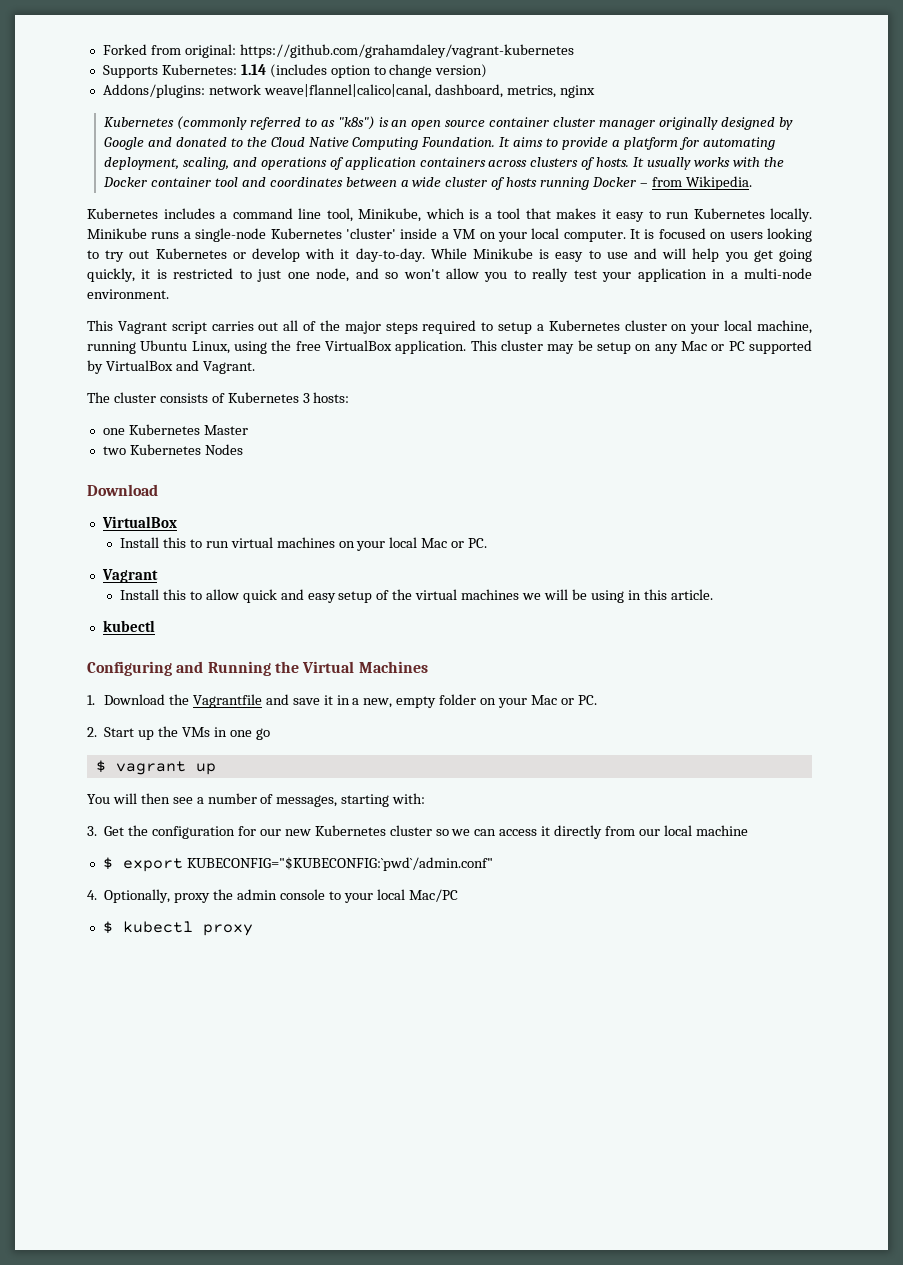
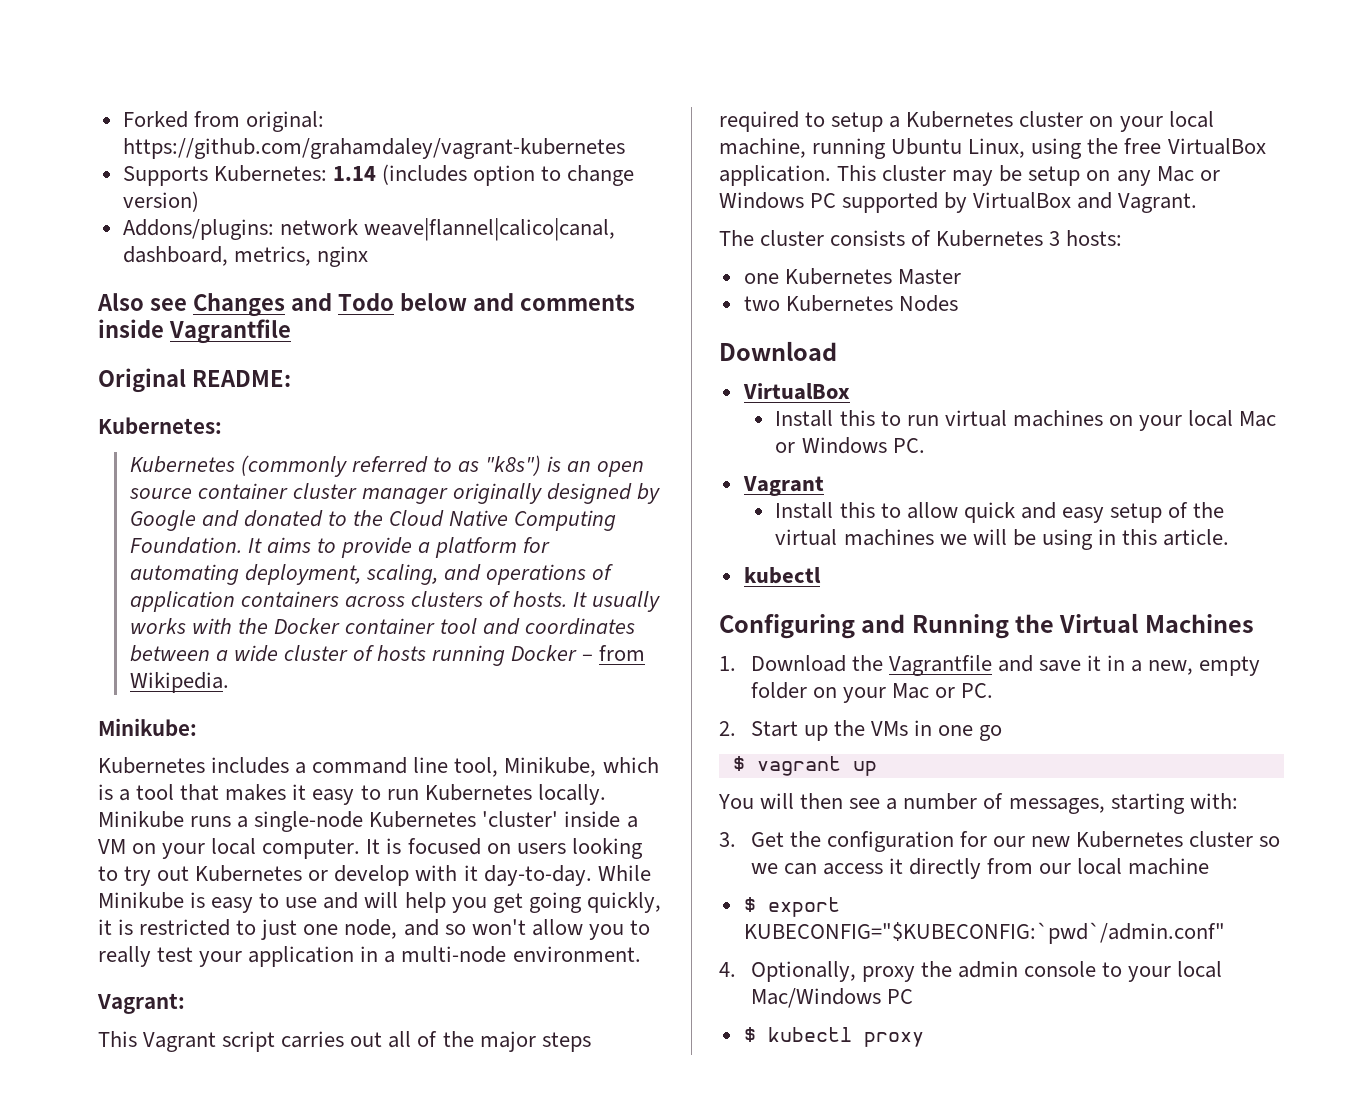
+ Also see Changes and Todo below and comments inside Vagrantfile
+ Original README:
+ Kubernetes:
+ Minikube:
+ Vagrant:
- This cluster may be setup on any Mac or PC supported by VirtualBox and Vagrant.
+ This cluster may be setup on any Mac or Windows PC supported by VirtualBox and Vagrant.
- Install this to run virtual machines on your local Mac or PC.
+ Install this to run virtual machines on your local Mac or Windows PC.
- 4. Optionally, proxy the admin console to your local Mac/PC
+ 4. Optionally, proxy the admin console to your local Mac/Windows PC

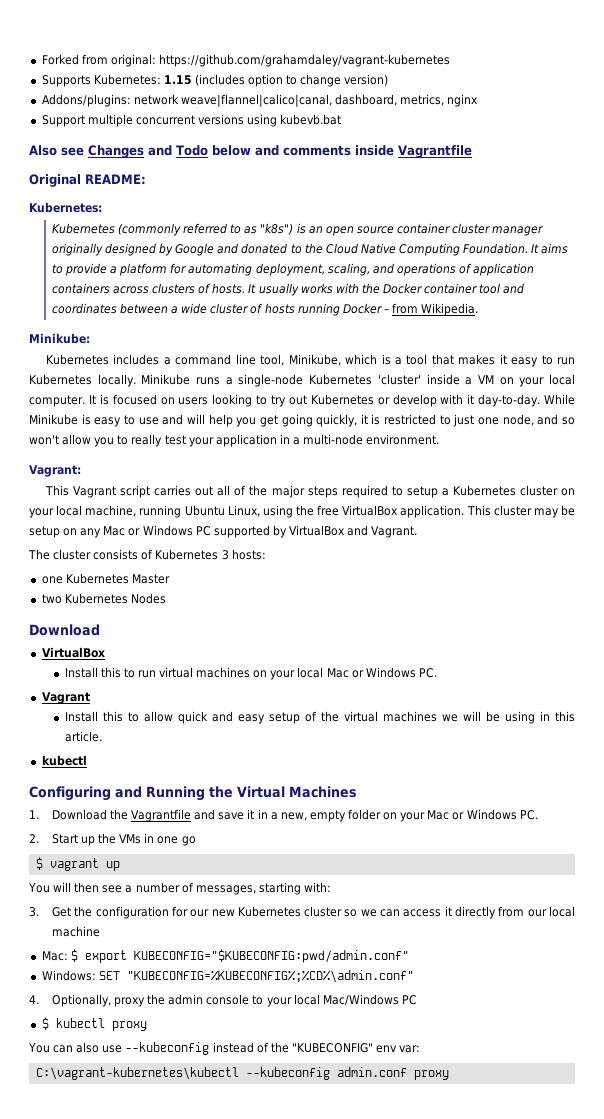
- Supports Kubernetes: 1.14 (includes option to change version)
+ Supports Kubernetes: 1.15 (includes option to change version)
+ Support multiple concurrent versions using kubevb.bat
- 1. Download the Vagrantfile and save it in a new, empty folder on your Mac or PC.
+ 1. Download the Vagrantfile and save it in a new, empty folder on your Mac or Windows PC.
- $ export KUBECONFIG="$KUBECONFIG:`pwd`/admin.conf"
+ Mac: $ export KUBECONFIG="$KUBECONFIG:pwd/admin.conf"
+ Windows: SET "KUBECONFIG=%KUBECONFIG%;%CD%\admin.conf"
+ You can also use --kubeconfig instead of the "KUBECONFIG" env var:
+ C:\vagrant-kubernetes\kubectl --kubeconfig admin.conf proxy

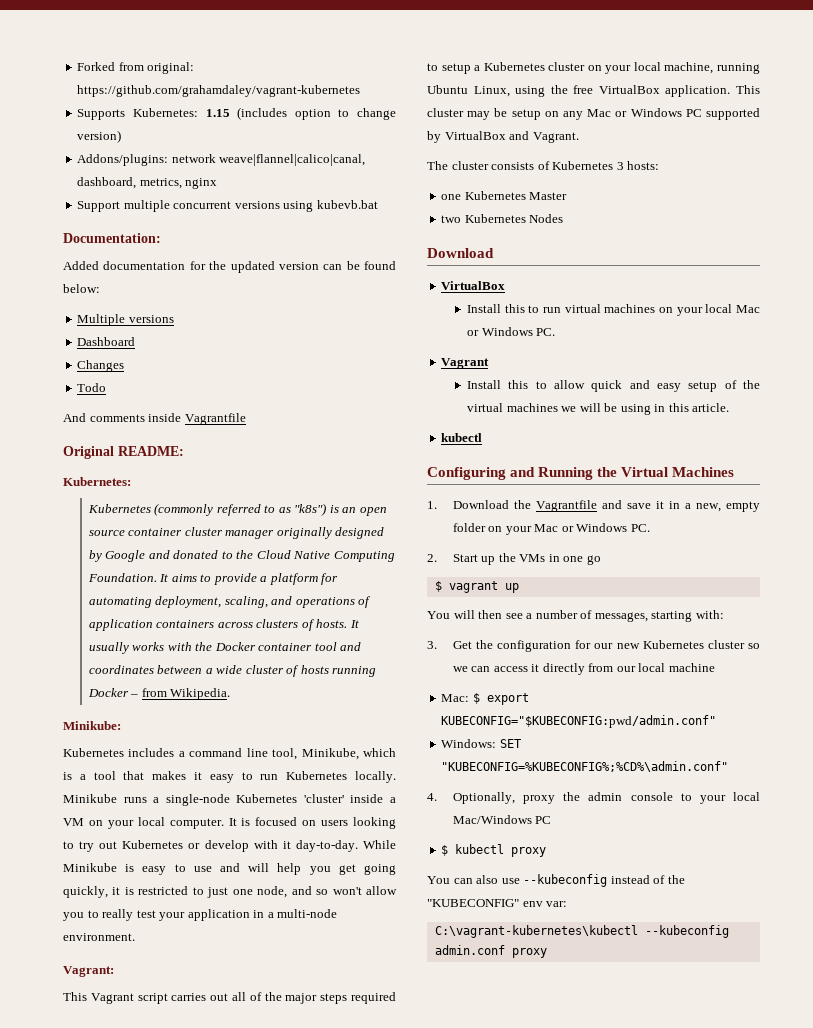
- Also see Changes and Todo below and comments inside Vagrantfile
+ Documentation:
+ Added documentation for the updated version can be found below:
+ Multiple versions
+ Dashboard
+ Changes
+ Todo
+ And comments inside Vagrantfile

